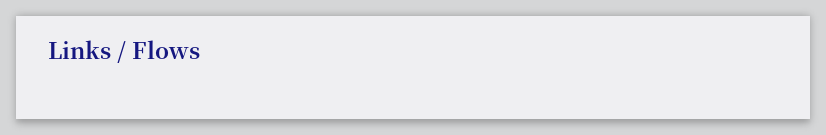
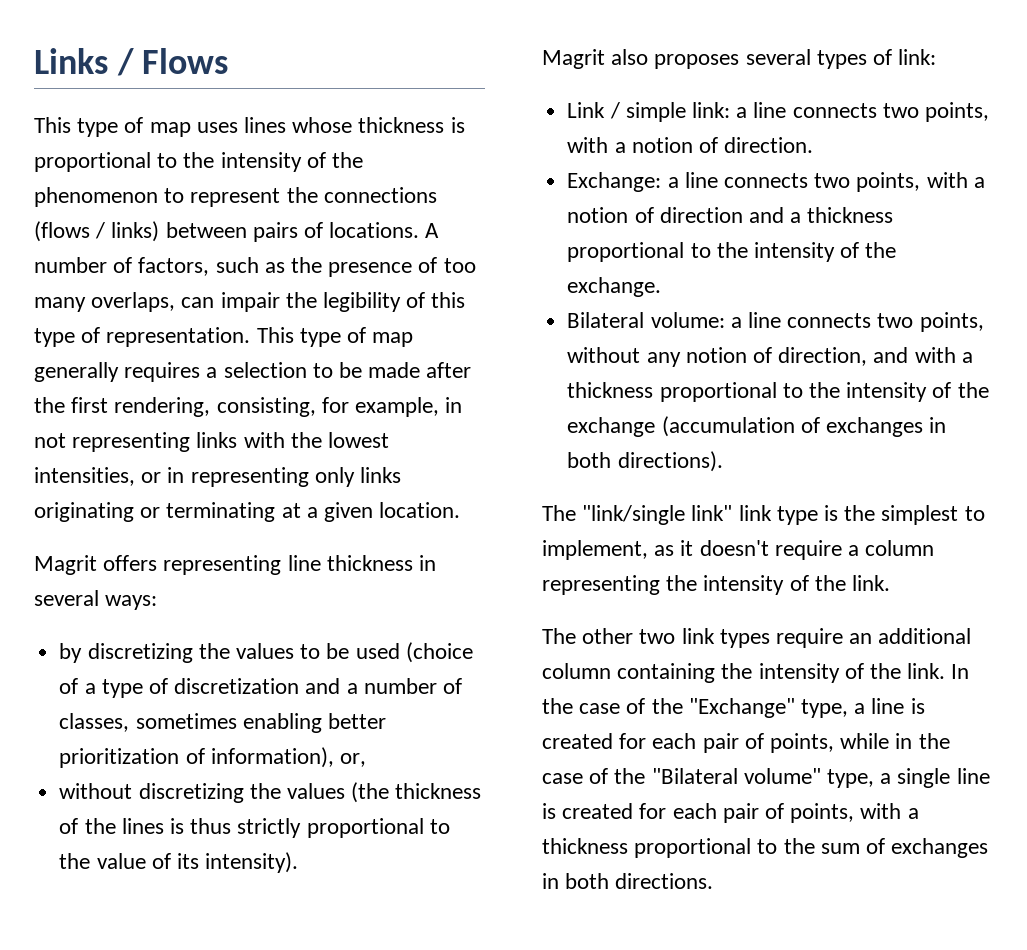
+ This type of map uses lines whose thickness is proportional to the intensity of the phenomenon to represent the connections (flows / links) between pairs of locations. A number of factors, such as the presence of too many overlaps, can impair the legibility of this type of representation. This type of map generally requires a selection to be made after the first rendering, consisting, for example, in not representing links with the lowest intensities, or in representing only links originating or terminating at a given location.
+ Magrit offers representing line thickness in several ways:
+ by discretizing the values to be used (choice of a type of discretization and a number of classes, sometimes enabling better prioritization of information), or,
+ without discretizing the values (the thickness of the lines is thus strictly proportional to the value of its intensity).
+ Magrit also proposes several types of link:
+ Link / simple link: a line connects two points, with a notion of direction.
+ Exchange: a line connects two points, with a notion of direction and a thickness proportional to the intensity of the exchange.
+ Bilateral volume: a line connects two points, without any notion of direction, and with a thickness proportional to the intensity of the exchange (accumulation of exchanges in both directions).
+ The "link/single link" link type is the simplest to implement, as it doesn't require a column representing the intensity of the link.
+ The other two link types require an additional column containing the intensity of the link. In the case of the "Exchange" type, a line is created for each pair of points, while in the case of the "Bilateral volume" type, a single line is created for each pair of points, with a thickness proportional to the sum of exchanges in both directions.

